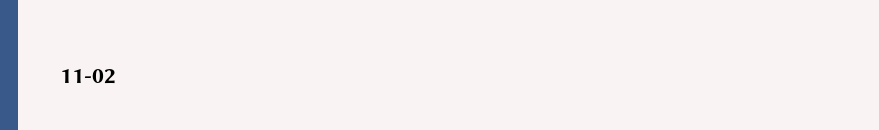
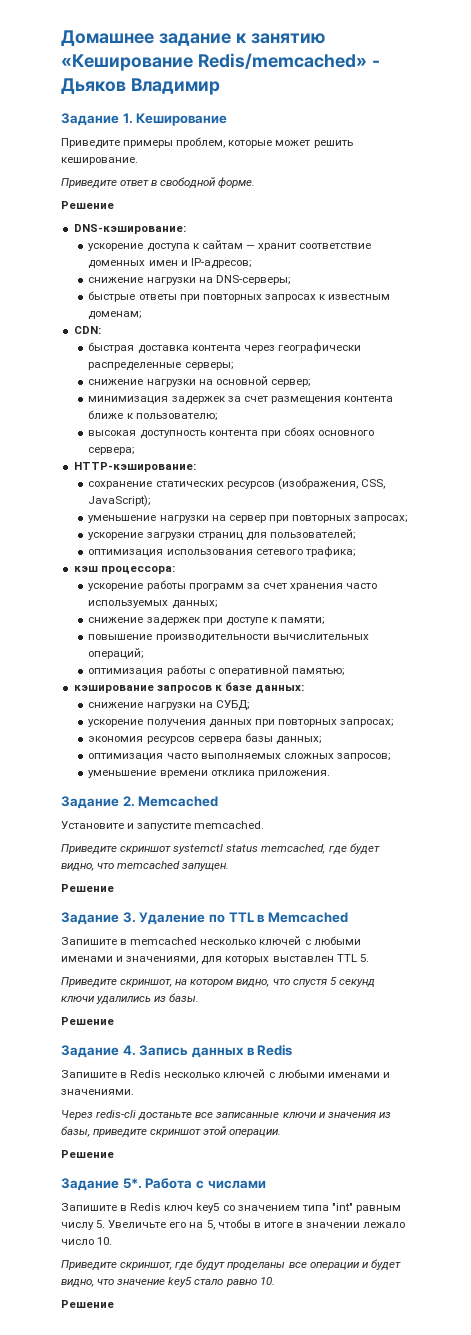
- 11-02
+ Домашнее задание к занятию «Кеширование Redis/memcached» - Дьяков Владимир
+ Задание 1. Кеширование
+ Приведите примеры проблем, которые может решить кеширование.
+ Приведите ответ в свободной форме.
+ Решение
+ DNS-кэширование:
+ ускорение доступа к сайтам — хранит соответствие доменных имен и IP-адресов;
+ снижение нагрузки на DNS-серверы;
+ быстрые ответы при повторных запросах к известным доменам;
+ CDN:
+ быстрая доставка контента через географически распределенные серверы;
+ снижение нагрузки на основной сервер;
+ минимизация задержек за счет размещения контента ближе к пользователю;
+ высокая доступность контента при сбоях основного сервера;
+ HTTP-кэширование:
+ сохранение статических ресурсов (изображения, CSS, JavaScript);
+ уменьшение нагрузки на сервер при повторных запросах;
+ ускорение загрузки страниц для пользователей;
+ оптимизация использования сетевого трафика;
+ кэш процессора:
+ ускорение работы программ за счет хранения часто используемых данных;
+ снижение задержек при доступе к памяти;
+ повышение производительности вычислительных операций;
+ оптимизация работы с оперативной памятью;
+ кэширование запросов к базе данных:
+ снижение нагрузки на СУБД;
+ ускорение получения данных при повторных запросах;
+ экономия ресурсов сервера базы данных;
+ оптимизация часто выполняемых сложных запросов;
+ уменьшение времени отклика приложения.
+ Задание 2. Memcached
+ Установите и запустите memcached.
+ Приведите скриншот systemctl status memcached, где будет видно, что memcached запущен.
+ Решение
+ Задание 3. Удаление по TTL в Memcached
+ Запишите в memcached несколько ключей с любыми именами и значениями, для которых выставлен TTL 5.
+ Приведите скриншот, на котором видно, что спустя 5 секунд ключи удалились из базы.
+ Решение
+ Задание 4. Запись данных в Redis
+ Запишите в Redis несколько ключей с любыми именами и значениями.
+ Через redis-cli достаньте все записанные ключи и значения из базы, приведите скриншот этой операции.
+ Решение
+ Задание 5*. Работа с числами
+ Запишите в Redis ключ key5 со значением типа "int" равным числу 5. Увеличьте его на 5, чтобы в итоге в значении лежало число 10.
+ Приведите скриншот, где будут проделаны все операции и будет видно, что значение key5 стало равно 10.
+ Решение

